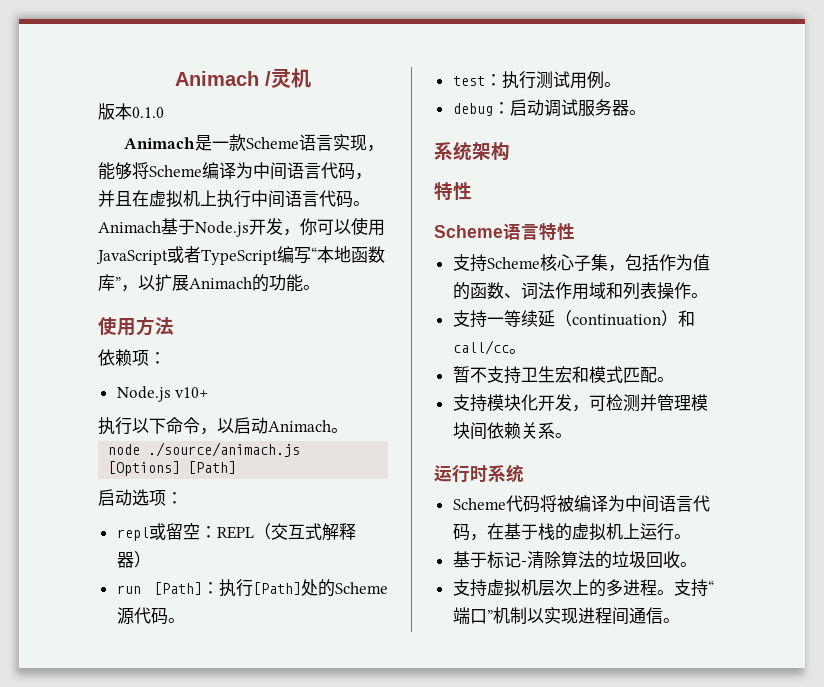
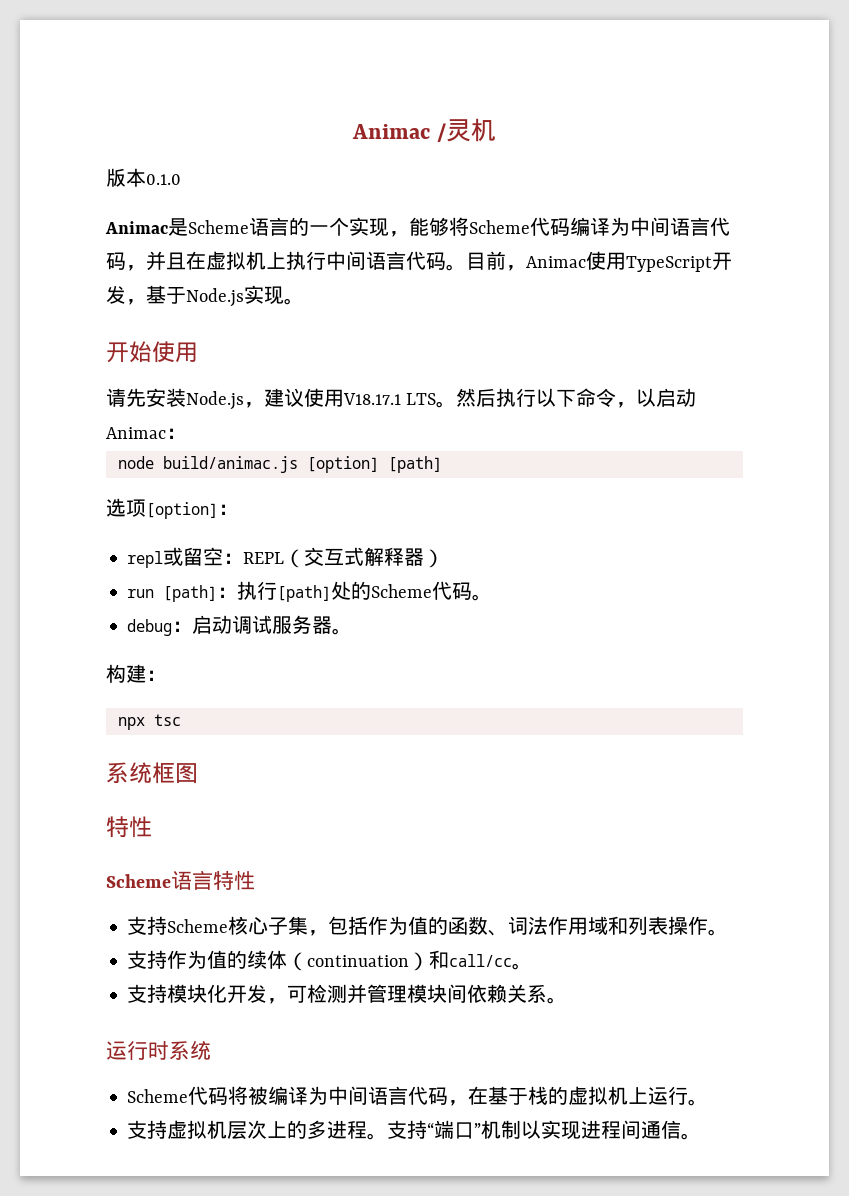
- Animach /灵机
+ Animac /灵机
- Animach是一款Scheme语言实现，能够将Scheme编译为中间语言代码，并且在虚拟机上执行中间语言代码。
+ Animac是Scheme语言的一个实现，能够将Scheme代码编译为中间语言代码，并且在虚拟机上执行中间语言代码。
- Animach基于Node.js开发，你可以使用JavaScript或者TypeScript编写“本地函数库”，以扩展Animach的功能。
- 使用方法
- 依赖项：
- Node.js v10+
- 执行以下命令，以启动Animach。
+ 目前，Animac使用TypeScript开发，基于Node.js实现。
+ 开始使用
+ 请先安装Node.js，建议使用V18.17.1 LTS。然后执行以下命令，以启动Animac：
- node ./source/animach.js [Options] [Path]
- 启动选项：
+ node build/animac.js [option] [path]
+ 选项[option]：
- run [Path]：执行[Path]处的Scheme源代码。
- test：执行测试用例。
+ run [path]：执行[path]处的Scheme代码。
- 系统架构
+ 构建：
+ npx tsc
+ 系统框图
- 支持一等续延（continuation）和call/cc。
+ 支持作为值的续体（continuation）和call/cc。
- 暂不支持卫生宏和模式匹配。
- 基于标记-清除算法的垃圾回收。

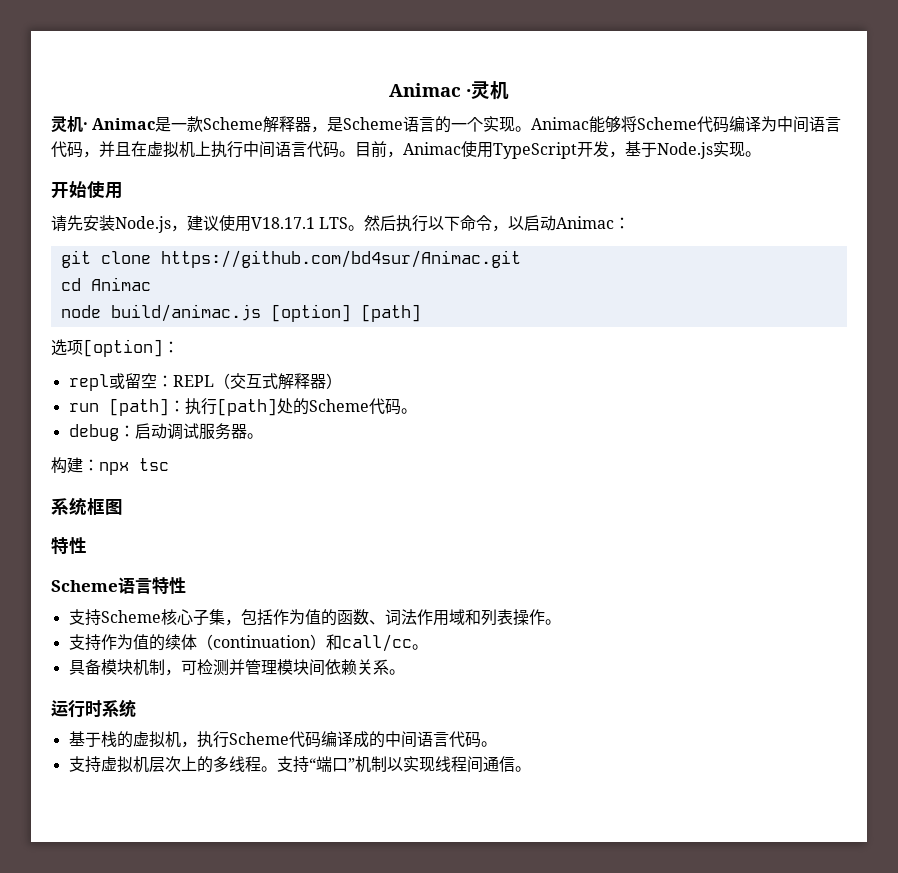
- Animac /灵机
+ Animac ·灵机
- 版本0.1.0
- Animac是Scheme语言的一个实现，能够将Scheme代码编译为中间语言代码，并且在虚拟机上执行中间语言代码。
+ 灵机· Animac是一款Scheme解释器，是Scheme语言的一个实现。Animac能够将Scheme代码编译为中间语言代码，并且在虚拟机上执行中间语言代码。
+ git clone https://github.com/bd4sur/Animac.git
+ cd Animac
- 构建：
- npx tsc
+ 构建：npx tsc
- 支持模块化开发，可检测并管理模块间依赖关系。
+ 具备模块机制，可检测并管理模块间依赖关系。
- Scheme代码将被编译为中间语言代码，在基于栈的虚拟机上运行。
+ 基于栈的虚拟机，执行Scheme代码编译成的中间语言代码。
- 支持虚拟机层次上的多进程。
+ 支持虚拟机层次上的多线程。
- 支持“端口”机制以实现进程间通信。
+ 支持“端口”机制以实现线程间通信。

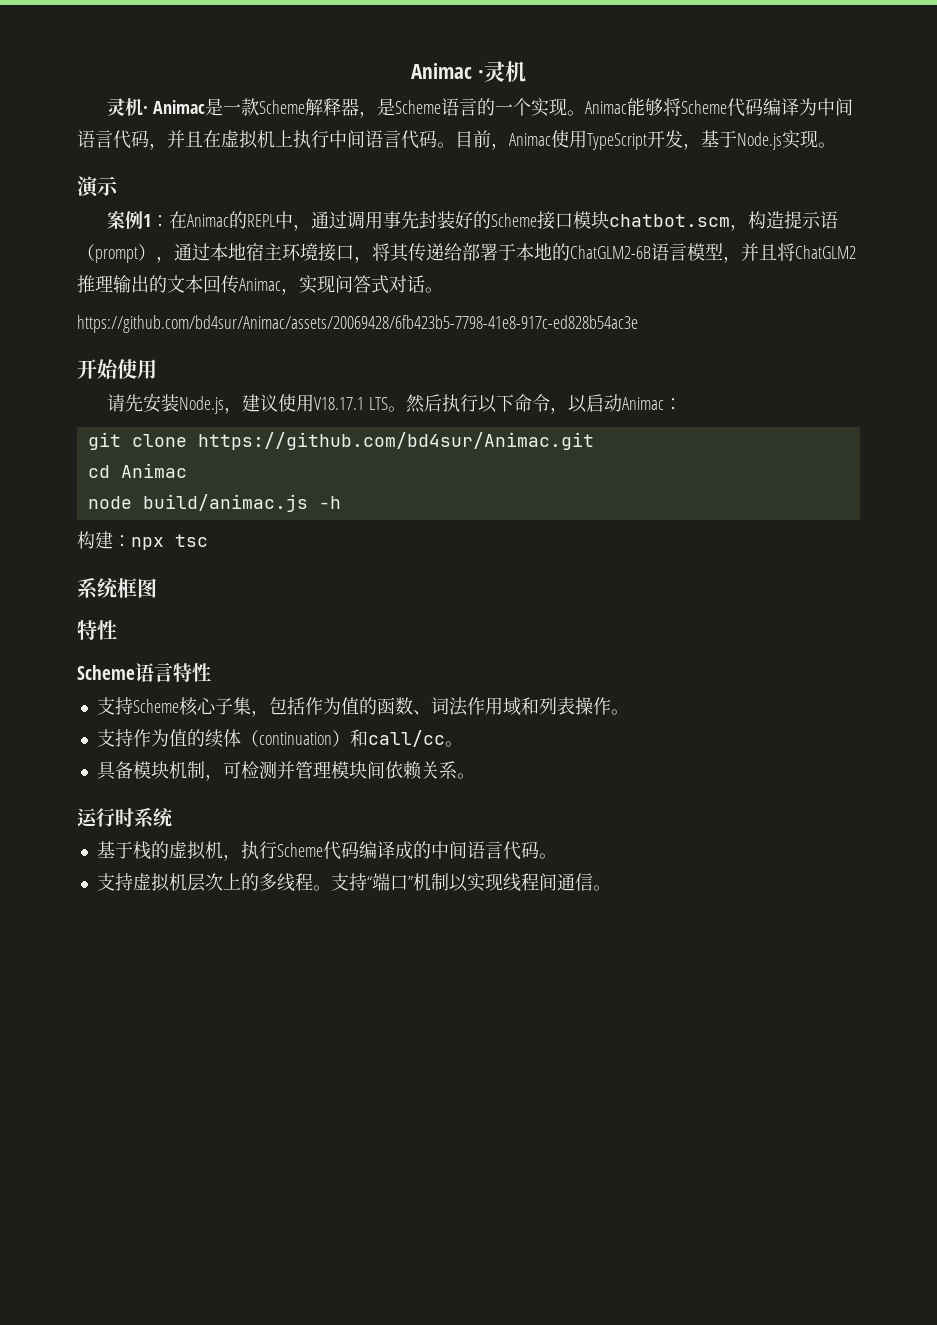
+ 演示
+ 案例1：在Animac的REPL中，通过调用事先封装好的Scheme接口模块chatbot.scm，构造提示语（prompt），通过本地宿主环境接口，将其传递给部署于本地的ChatGLM2-6B语言模型，并且将ChatGLM2推理输出的文本回传Animac，实现问答式对话。
+ https://github.com/bd4sur/Animac/assets/20069428/6fb423b5-7798-41e8-917c-ed828b54ac3e
- node build/animac.js [option] [path]
- 选项[option]：
- repl或留空：REPL（交互式解释器）
- run [path]：执行[path]处的Scheme代码。
- debug：启动调试服务器。
+ node build/animac.js -h

